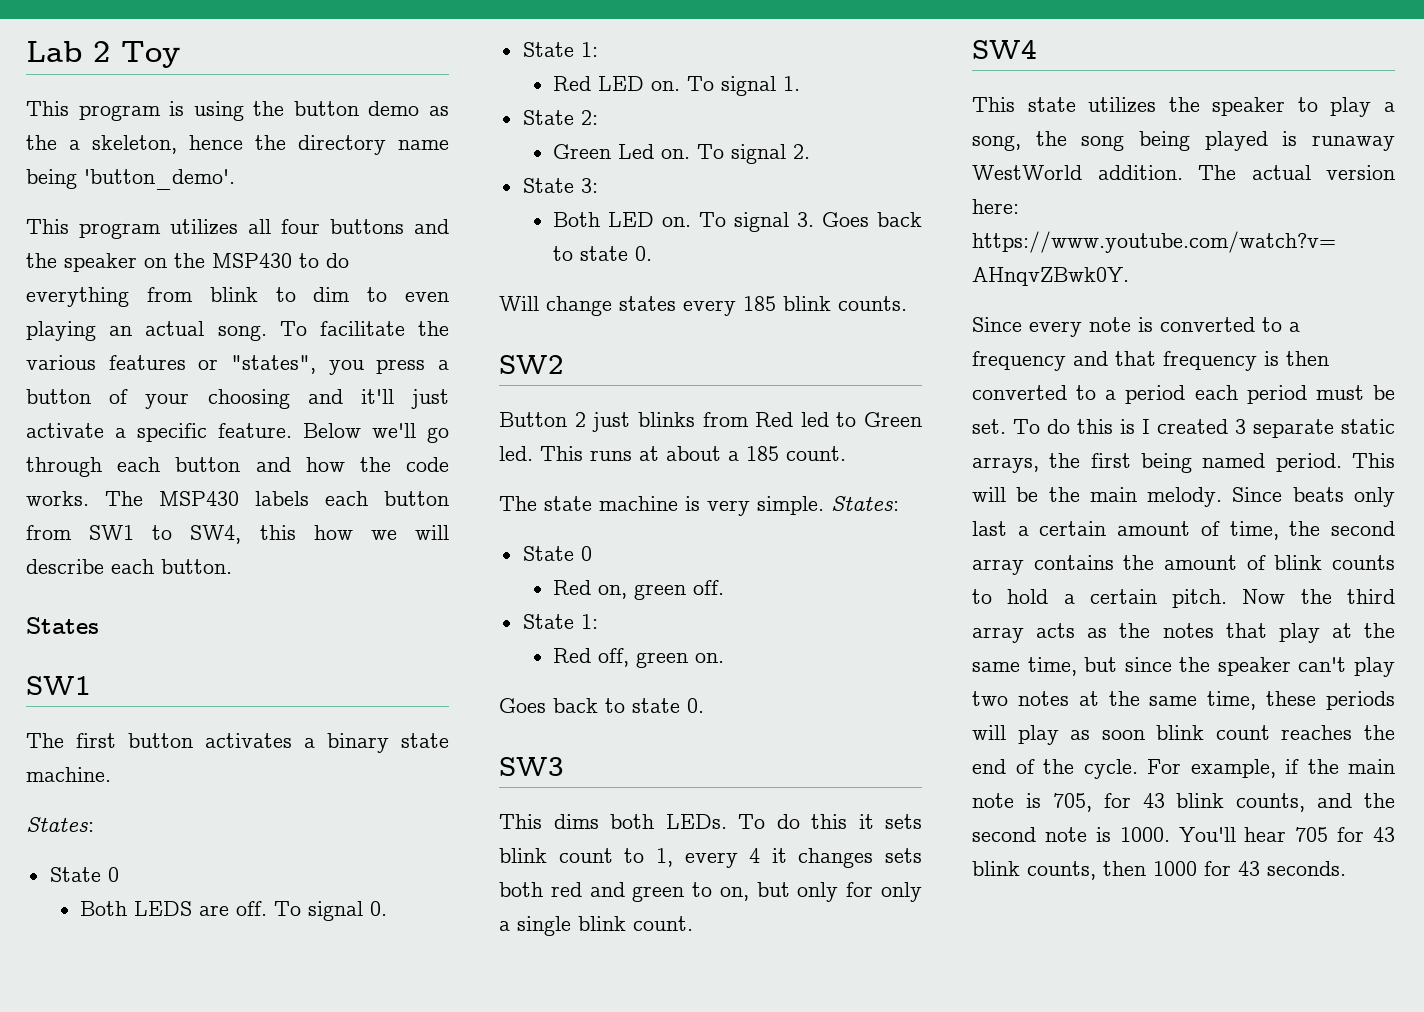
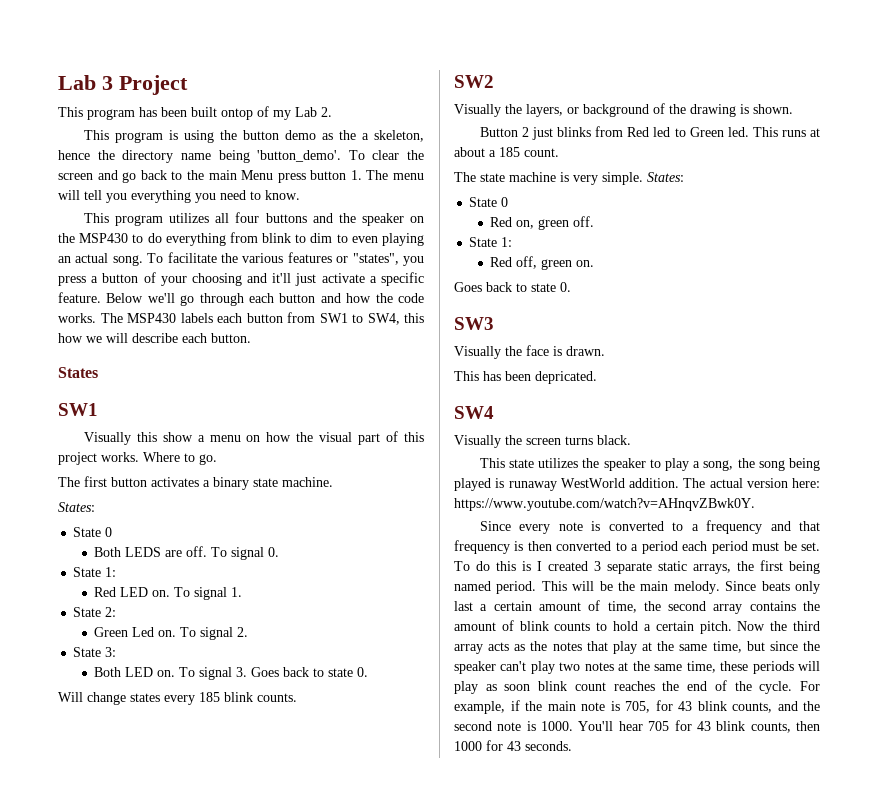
- Lab 2 Toy
+ Lab 3 Project
+ This program has been built ontop of my Lab 2.
+ To clear the screen and go back to the main Menu press button 1. The menu will tell you everything you need to know.
+ Visually this show a menu on how the visual part of this project works. Where to go.
+ Visually the layers, or background of the drawing is shown.
- This dims both LEDs. To do this it sets blink count to 1, every 4 it changes sets both red and green to on, but only for only a single blink count.
+ Visually the face is drawn.
+ This has been depricated.
  SW4
+ Visually the screen turns black.

